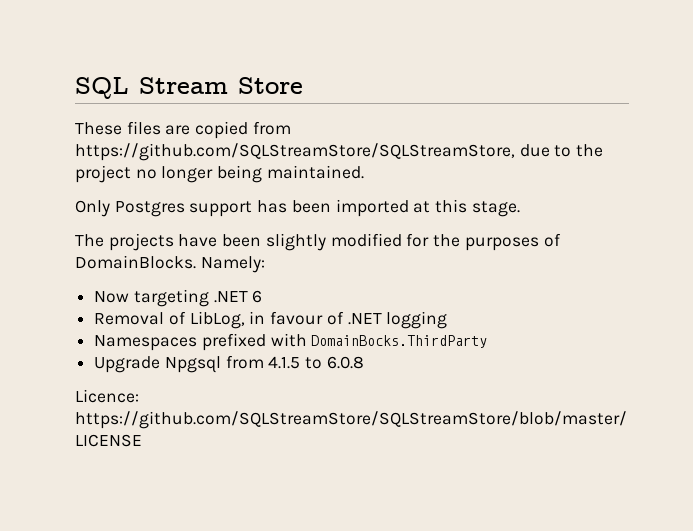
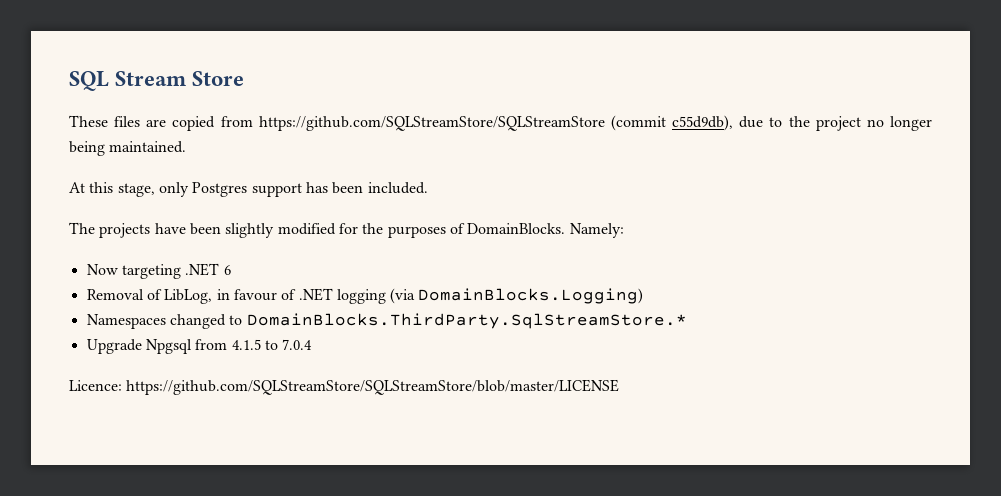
- These files are copied from https://github.com/SQLStreamStore/SQLStreamStore, due to the project no longer being maintained.
+ These files are copied from https://github.com/SQLStreamStore/SQLStreamStore (commit c55d9db), due to the project no longer being maintained.
- Only Postgres support has been imported at this stage.
+ At this stage, only Postgres support has been included.
- Removal of LibLog, in favour of .NET logging
+ Removal of LibLog, in favour of .NET logging (via DomainBlocks.Logging)
- Namespaces prefixed with DomainBocks.ThirdParty
+ Namespaces changed to DomainBlocks.ThirdParty.SqlStreamStore.*
- Upgrade Npgsql from 4.1.5 to 6.0.8
+ Upgrade Npgsql from 4.1.5 to 7.0.4

